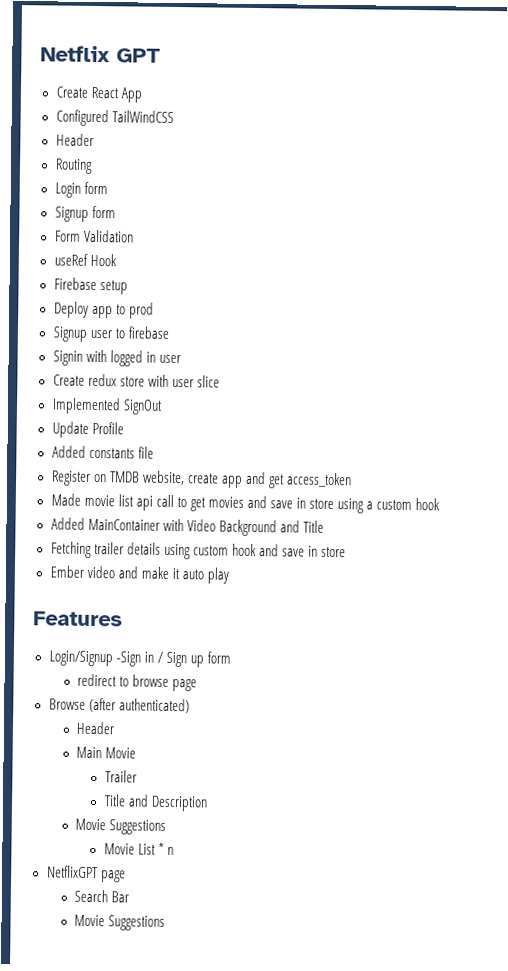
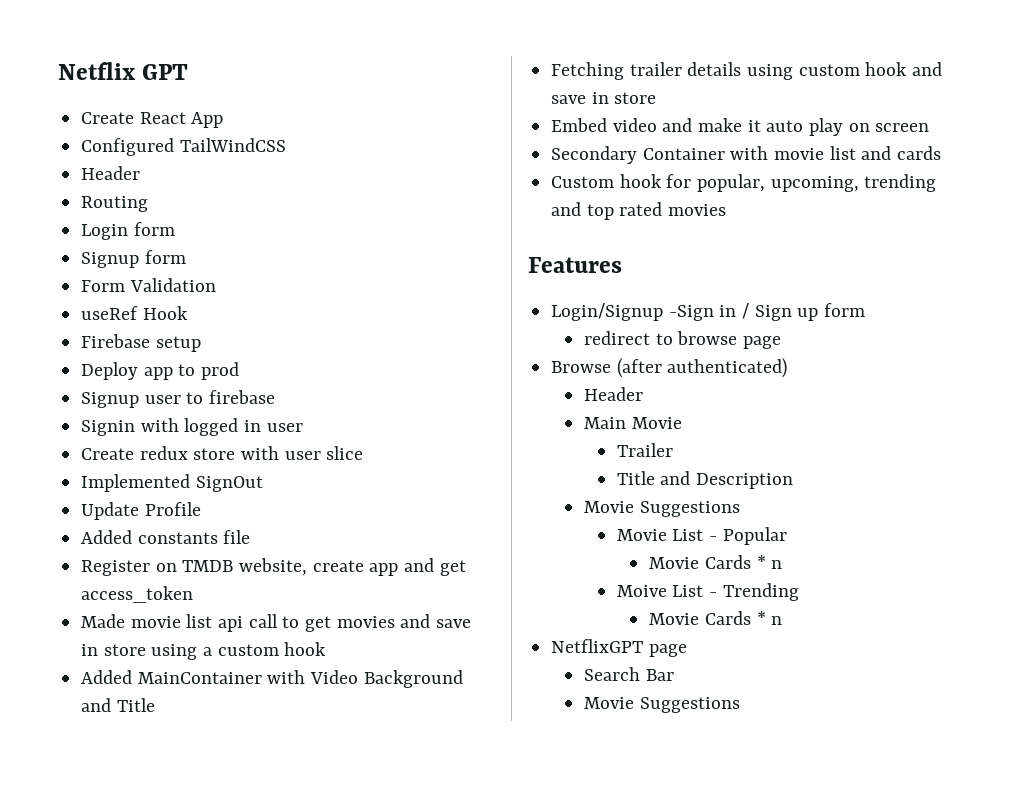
- Ember video and make it auto play
+ Embed video and make it auto play on screen
+ Secondary Container with movie list and cards
+ Custom hook for popular, upcoming, trending and top rated movies
- Movie List * n
+ Movie List - Popular
+ Movie Cards * n
+ Moive List - Trending
+ Movie Cards * n

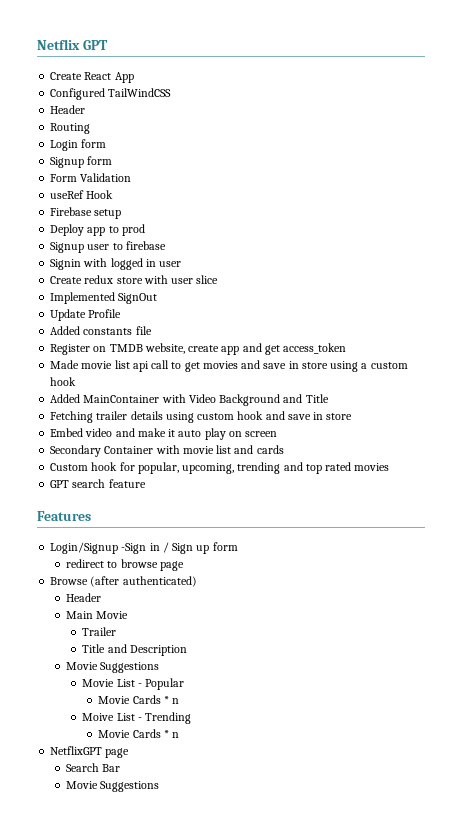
+ GPT search feature

